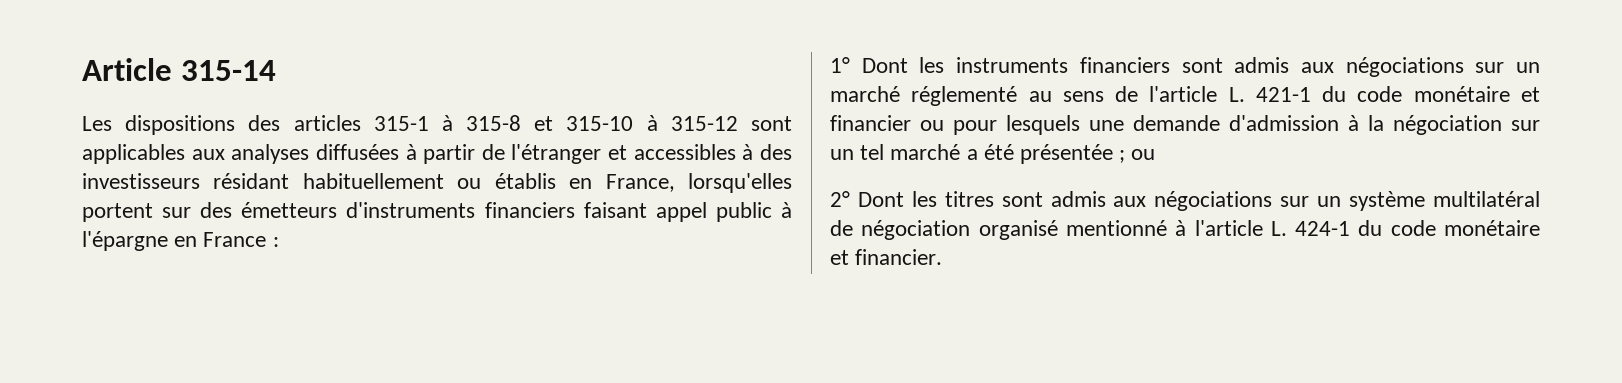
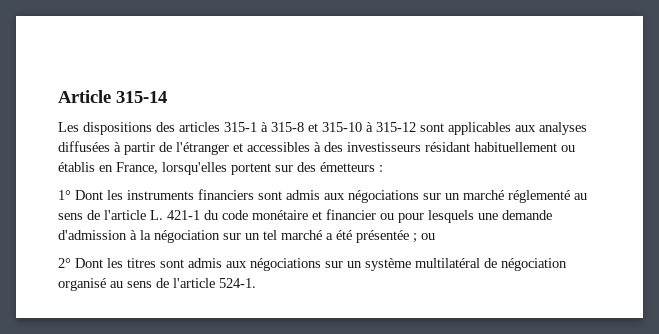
- Les dispositions des articles 315-1 à 315-8 et 315-10 à 315-12 sont applicables aux analyses diffusées à partir de l'étranger et accessibles à des investisseurs résidant habituellement ou établis en France, lorsqu'elles portent sur des émetteurs d'instruments financiers faisant appel public à l'épargne en France :
+ Les dispositions des articles 315-1 à 315-8 et 315-10 à 315-12 sont applicables aux analyses diffusées à partir de l'étranger et accessibles à des investisseurs résidant habituellement ou établis en France, lorsqu'elles portent sur des émetteurs :
- 2° Dont les titres sont admis aux négociations sur un système multilatéral de négociation organisé mentionné à l'article L. 424-1 du code monétaire et financier.
+ 2° Dont les titres sont admis aux négociations sur un système multilatéral de négociation organisé au sens de l'article 524-1.

